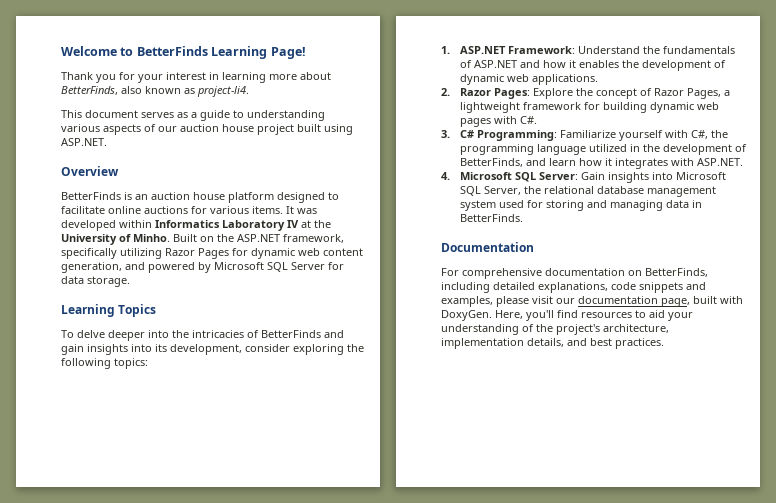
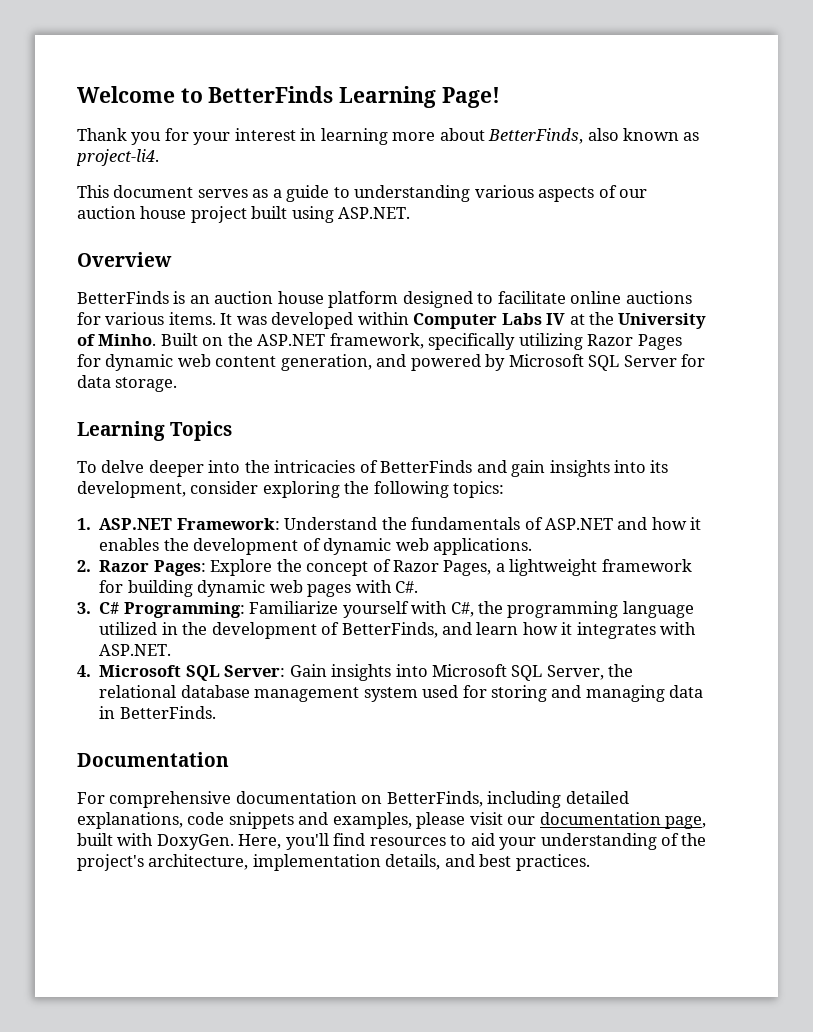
- It was developed within Informatics Laboratory IV at the University of Minho.
+ It was developed within Computer Labs IV at the University of Minho.

